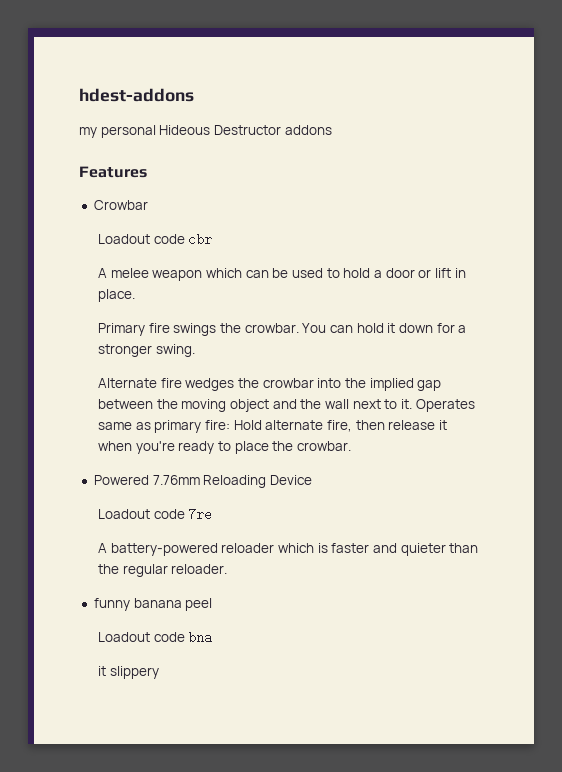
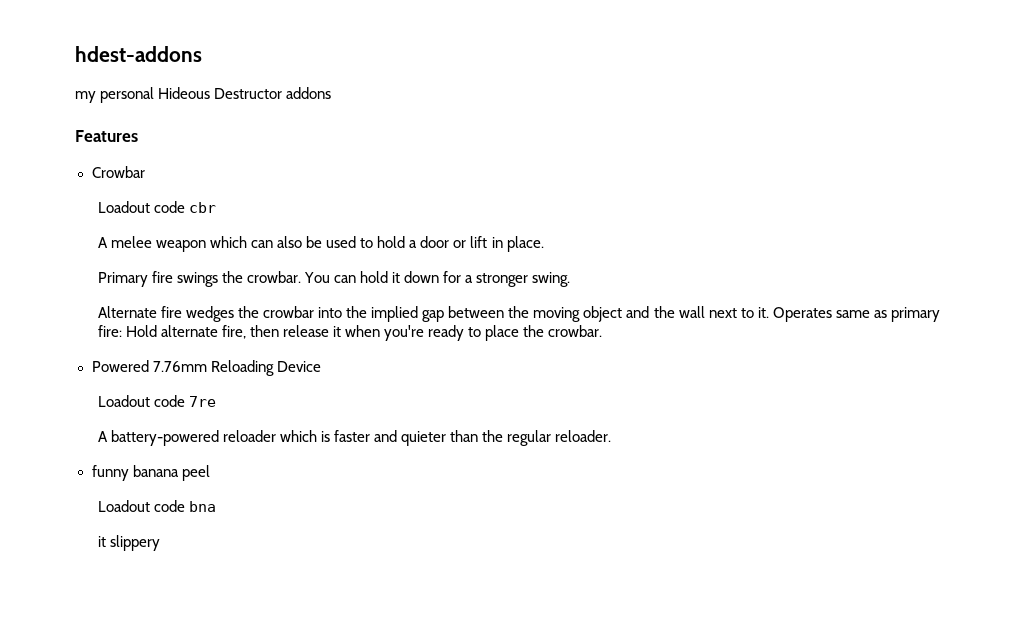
- A melee weapon which can be used to hold a door or lift in place.
+ A melee weapon which can also be used to hold a door or lift in place.

